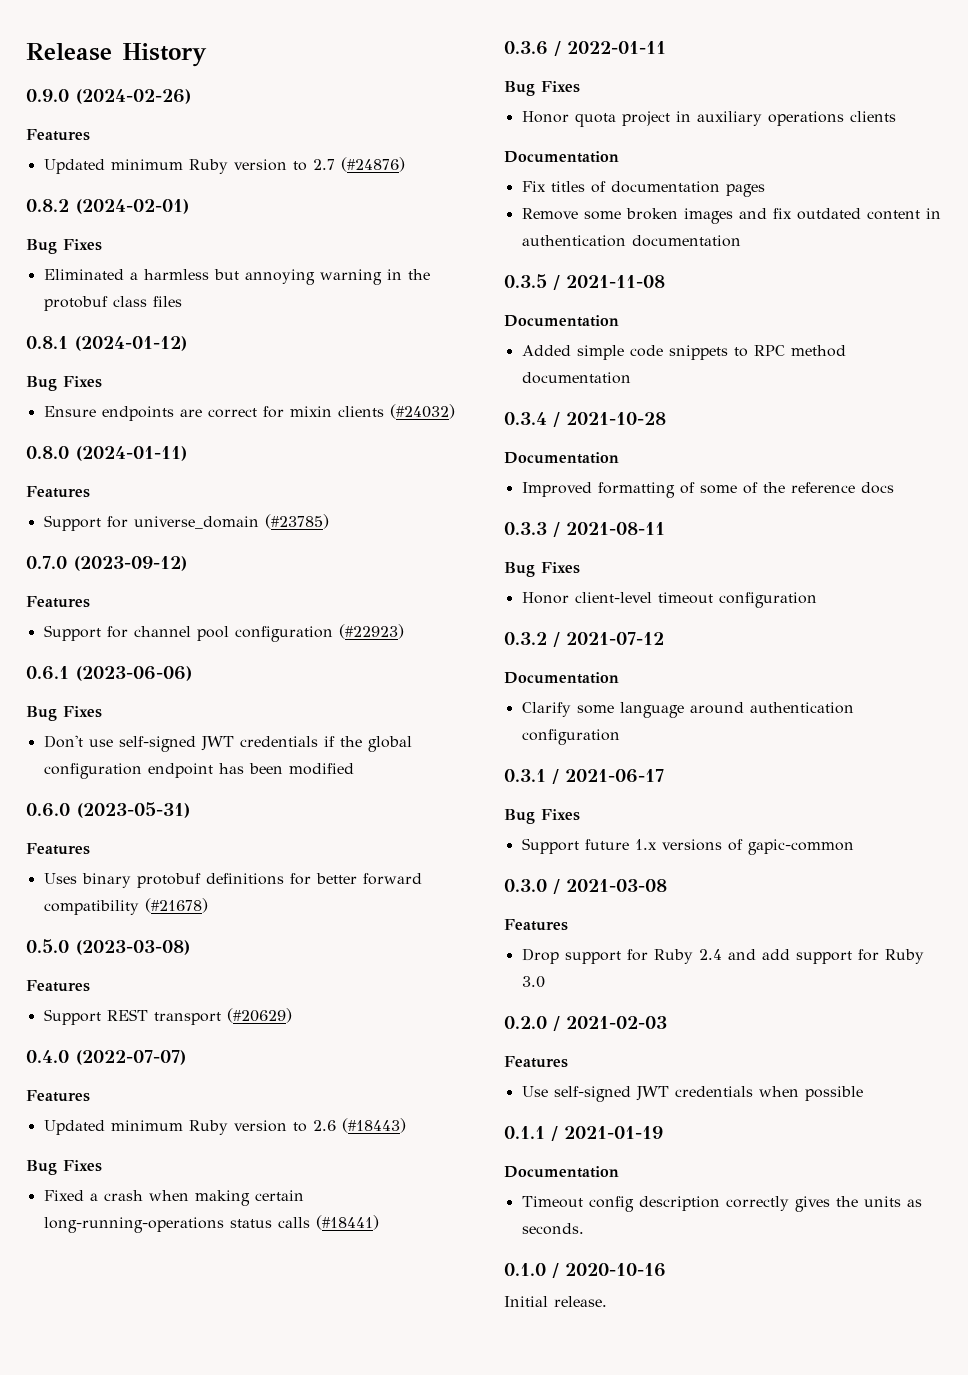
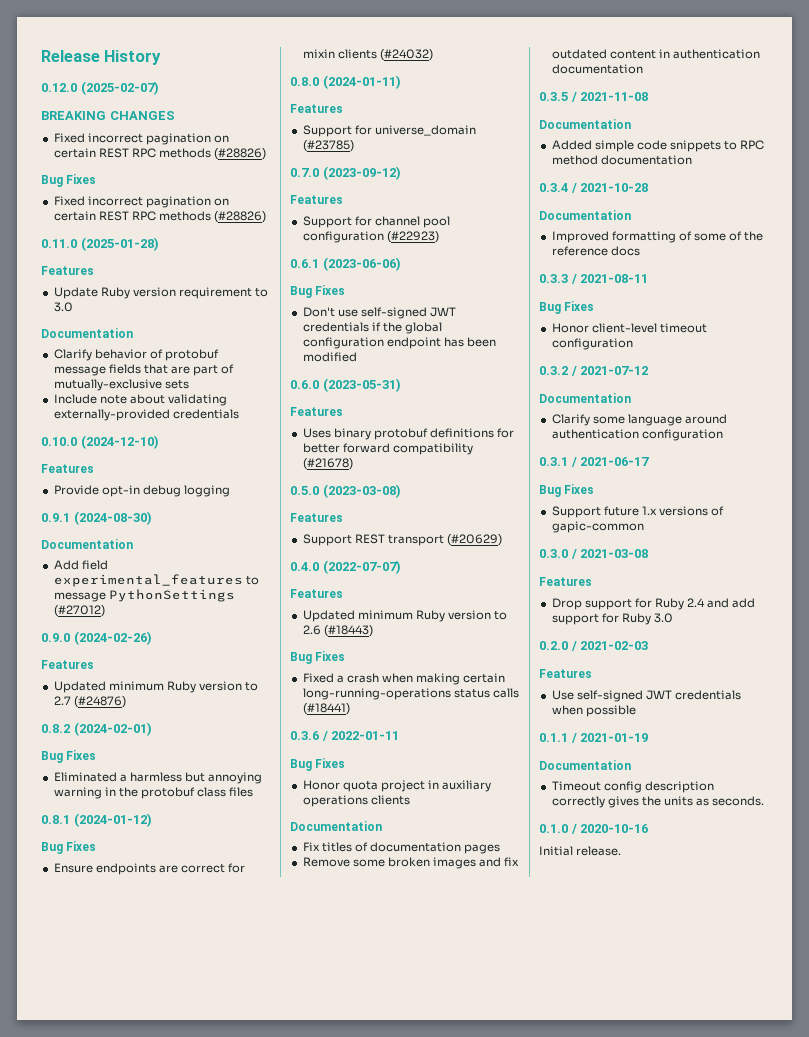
+ 0.12.0 (2025-02-07)
+ BREAKING CHANGES
+ Fixed incorrect pagination on certain REST RPC methods (#28826)
+ Bug Fixes
+ Fixed incorrect pagination on certain REST RPC methods (#28826)
+ 0.11.0 (2025-01-28)
+ Features
+ Update Ruby version requirement to 3.0
+ Documentation
+ Clarify behavior of protobuf message fields that are part of mutually-exclusive sets
+ Include note about validating externally-provided credentials
+ 0.10.0 (2024-12-10)
+ Features
+ Provide opt-in debug logging
+ 0.9.1 (2024-08-30)
+ Documentation
+ Add field experimental_features to message PythonSettings (#27012)

